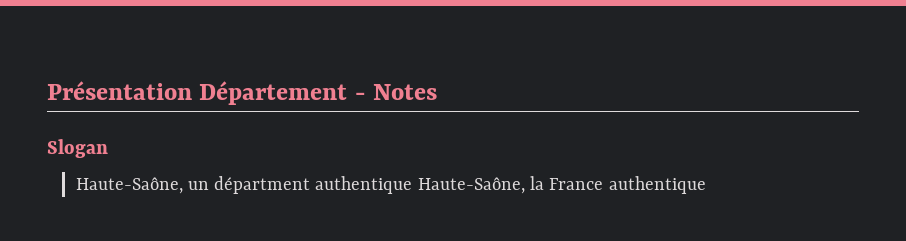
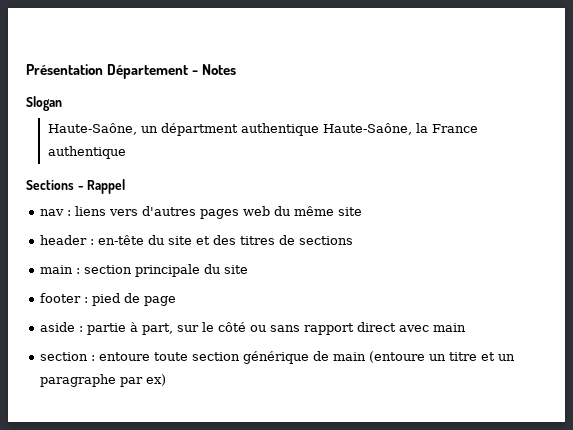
+ Sections - Rappel
+ nav : liens vers d'autres pages web du même site
+ header : en-tête du site et des titres de sections
+ main : section principale du site
+ footer : pied de page
+ aside : partie à part, sur le côté ou sans rapport direct avec main
+ section : entoure toute section générique de main (entoure un titre et un paragraphe par ex)

